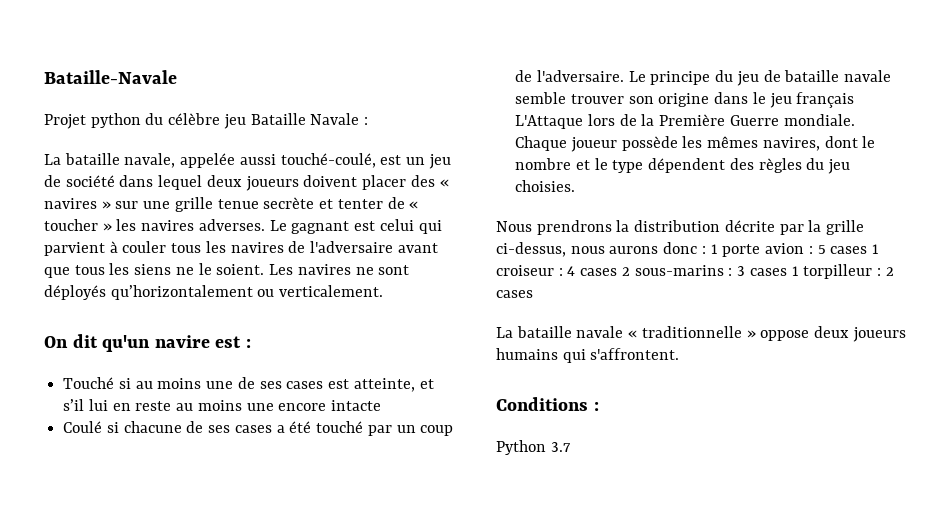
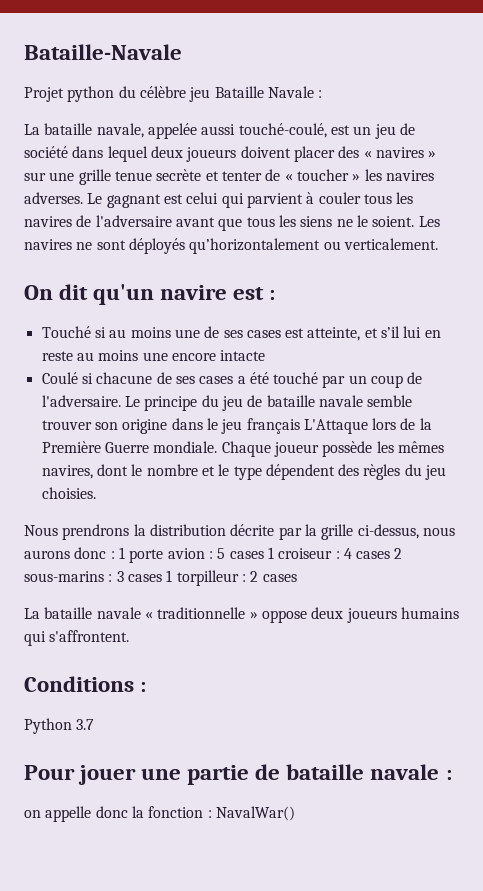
+ Pour jouer une partie de bataille navale :
+ on appelle donc la fonction : NavalWar()

